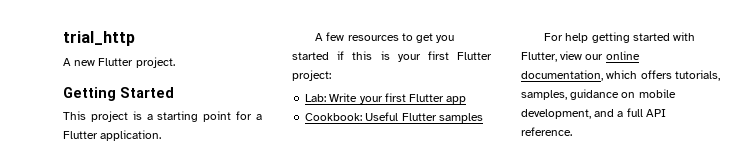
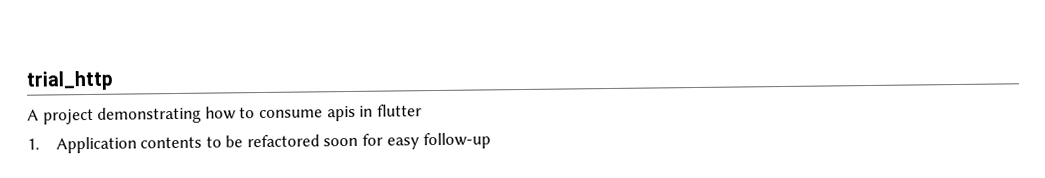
- A new Flutter project.
- Getting Started
- This project is a starting point for a Flutter application.
- A few resources to get you started if this is your first Flutter project:
- Lab: Write your first Flutter app
- Cookbook: Useful Flutter samples
- For help getting started with Flutter, view our online documentation, which offers tutorials, samples, guidance on mobile development, and a full API reference.
+ A project demonstrating how to consume apis in flutter
+ 1. Application contents to be refactored soon for easy follow-up

